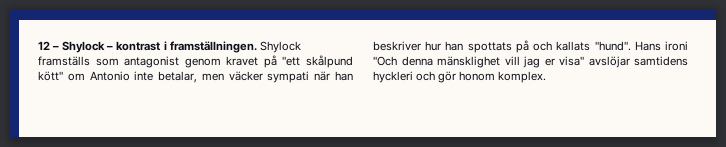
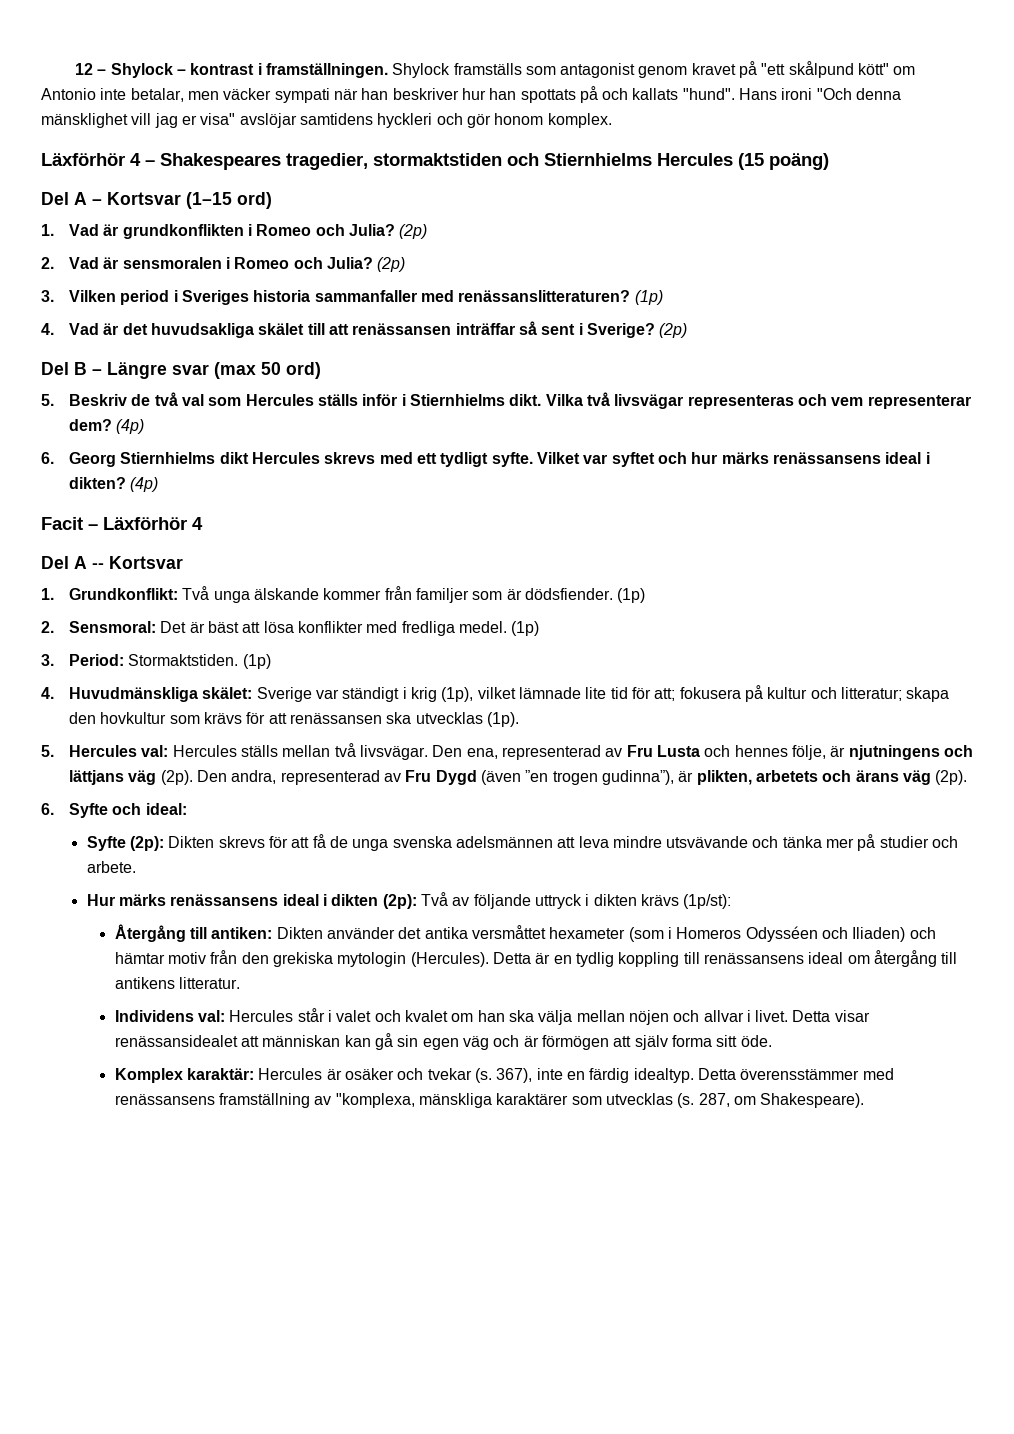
+ Läxförhör 4 – Shakespeares tragedier, stormaktstiden och Stiernhielms Hercules (15 poäng)
+ Del A – Kortsvar (1–15 ord)
+ 1. Vad är grundkonflikten i Romeo och Julia? (2p)
+ 2. Vad är sensmoralen i Romeo och Julia? (2p)
+ 3. Vilken period i Sveriges historia sammanfaller med renässanslitteraturen? (1p)
+ 4. Vad är det huvudsakliga skälet till att renässansen inträffar så sent i Sverige? (2p)
+ Del B – Längre svar (max 50 ord)
+ 5. Beskriv de två val som Hercules ställs inför i Stiernhielms dikt. Vilka två livsvägar representeras och vem representerar dem? (4p)
+ 6. Georg Stiernhielms dikt Hercules skrevs med ett tydligt syfte. Vilket var syftet och hur märks renässansens ideal i dikten? (4p)
+ Facit – Läxförhör 4
+ Del A -- Kortsvar
+ 1. Grundkonflikt: Två unga älskande kommer från familjer som är dödsfiender. (1p)
+ 2. Sensmoral: Det är bäst att lösa konflikter med fredliga medel. (1p)
+ 3. Period: Stormaktstiden. (1p)
+ 4. Huvudmänskliga skälet: Sverige var ständigt i krig (1p), vilket lämnade lite tid för att; fokusera på kultur och litteratur; skapa den hovkultur som krävs för att renässansen ska utvecklas (1p).
+ 5. Hercules val: Hercules ställs mellan två livsvägar. Den ena, representerad av Fru Lusta och hennes följe, är njutningens och lättjans väg (2p). Den andra, representerad av Fru Dygd (även ”en trogen gudinna”), är plikten, arbetets och ärans väg (2p).
+ 6. Syfte och ideal:
+ Syfte (2p): Dikten skrevs för att få de unga svenska adelsmännen att leva mindre utsvävande och tänka mer på studier och arbete.
+ Hur märks renässansens ideal i dikten (2p): Två av följande uttryck i dikten krävs (1p/st):
+ Återgång till antiken: Dikten använder det antika versmåttet hexameter (som i Homeros Odysséen och Iliaden) och hämtar motiv från den grekiska mytologin (Hercules). Detta är en tydlig koppling till renässansens ideal om återgång till antikens litteratur.
+ Individens val: Hercules står i valet och kvalet om han ska välja mellan nöjen och allvar i livet. Detta visar renässansidealet att människan kan gå sin egen väg och är förmögen att själv forma sitt öde.
+ Komplex karaktär: Hercules är osäker och tvekar (s. 367), inte en färdig idealtyp. Detta överensstämmer med renässansens framställning av "komplexa, mänskliga karaktärer som utvecklas (s. 287, om Shakespeare).

